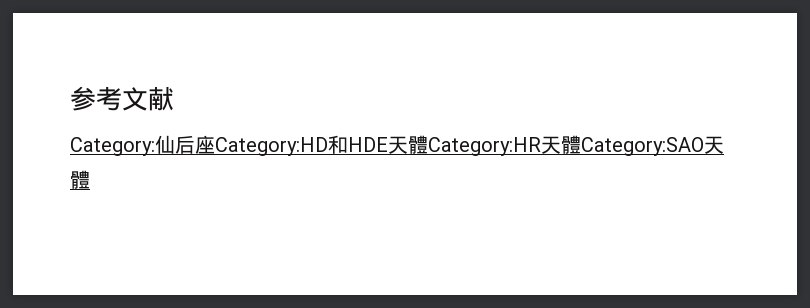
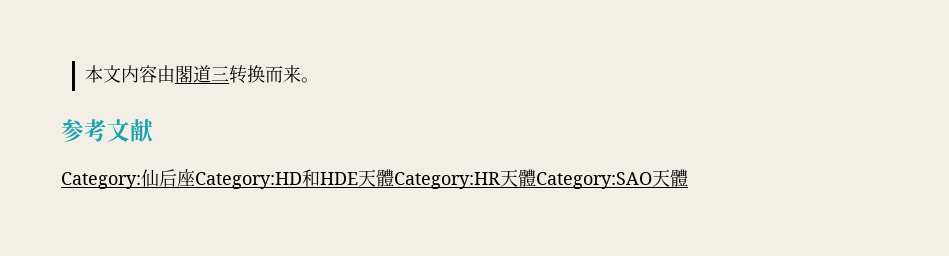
+ 本文内容由閣道三转换而来。

